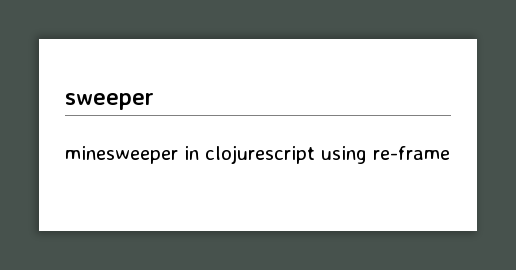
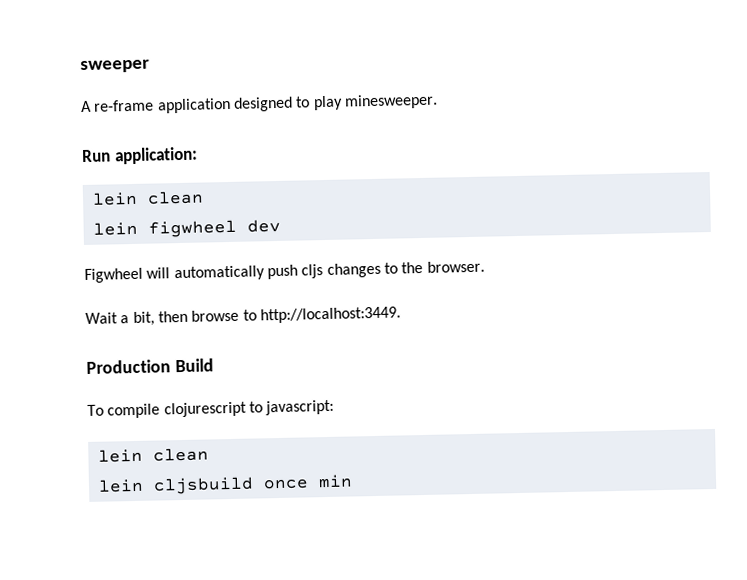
- minesweeper in clojurescript using re-frame
+ A re-frame application designed to play minesweeper.
+ Run application:
+ lein clean
+ lein figwheel dev
+ Figwheel will automatically push cljs changes to the browser.
+ Wait a bit, then browse to http://localhost:3449.
+ Production Build
+ To compile clojurescript to javascript:
+ lein clean
+ lein cljsbuild once min

